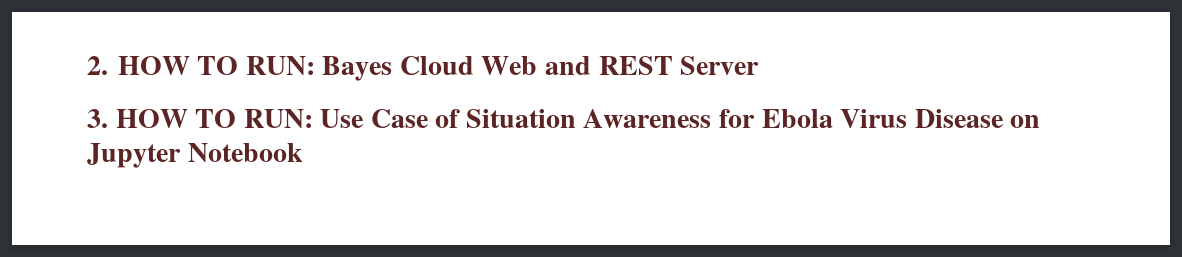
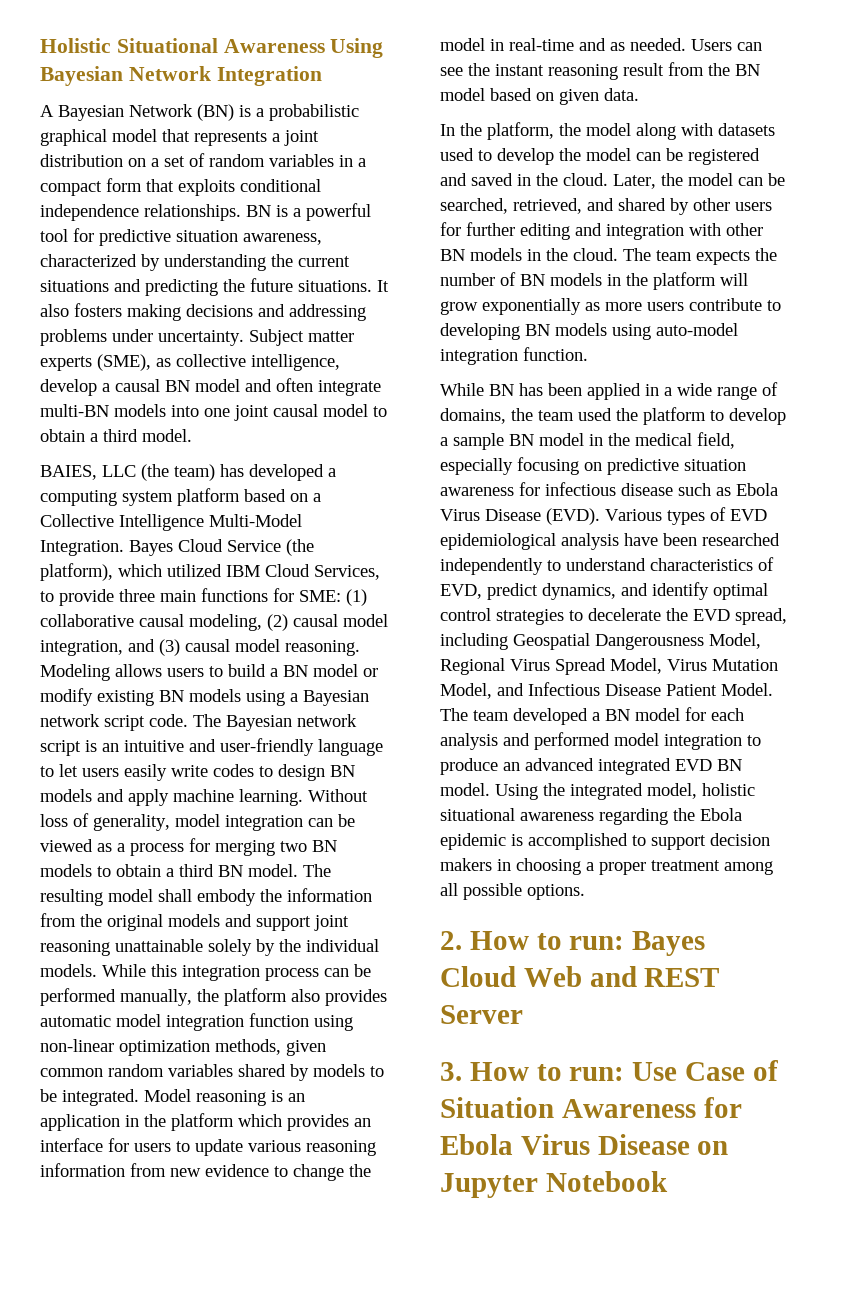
- 2. HOW TO RUN: Bayes Cloud Web and REST Server
+ Holistic Situational Awareness Using Bayesian Network Integration
+ A Bayesian Network (BN) is a probabilistic graphical model that represents a joint distribution on a set of random variables in a compact form that exploits conditional independence relationships. BN is a powerful tool for predictive situation awareness, characterized by understanding the current situations and predicting the future situations. It also fosters making decisions and addressing problems under uncertainty. Subject matter experts (SME), as collective intelligence, develop a causal BN model and often integrate multi-BN models into one joint causal model to obtain a third model.
+ BAIES, LLC (the team) has developed a computing system platform based on a Collective Intelligence Multi-Model Integration. Bayes Cloud Service (the platform), which utilized IBM Cloud Services, to provide three main functions for SME: (1) collaborative causal modeling, (2) causal model integration, and (3) causal model reasoning. Modeling allows users to build a BN model or modify existing BN models using a Bayesian network script code. The Bayesian network script is an intuitive and user-friendly language to let users easily write codes to design BN models and apply machine learning. Without loss of generality, model integration can be viewed as a process for merging two BN models to obtain a third BN model. The resulting model shall embody the information from the original models and support joint reasoning unattainable solely by the individual models. While this integration process can be performed manually, the platform also provides automatic model integration function using non-linear optimization methods, given common random variables shared by models to be integrated. Model reasoning is an application in the platform which provides an interface for users to update various reasoning information from new evidence to change the model in real-time and as needed. Users can see the instant reasoning result from the BN model based on given data.
+ In the platform, the model along with datasets used to develop the model can be registered and saved in the cloud. Later, the model can be searched, retrieved, and shared by other users for further editing and integration with other BN models in the cloud. The team expects the number of BN models in the platform will grow exponentially as more users contribute to developing BN models using auto-model integration function.
+ While BN has been applied in a wide range of domains, the team used the platform to develop a sample BN model in the medical field, especially focusing on predictive situation awareness for infectious disease such as Ebola Virus Disease (EVD). Various types of EVD epidemiological analysis have been researched independently to understand characteristics of EVD, predict dynamics, and identify optimal control strategies to decelerate the EVD spread, including Geospatial Dangerousness Model, Regional Virus Spread Model, Virus Mutation Model, and Infectious Disease Patient Model. The team developed a BN model for each analysis and performed model integration to produce an advanced integrated EVD BN model. Using the integrated model, holistic situational awareness regarding the Ebola epidemic is accomplished to support decision makers in choosing a proper treatment among all possible options.
+ 2. How to run: Bayes Cloud Web and REST Server
- 3. HOW TO RUN: Use Case of Situation Awareness for Ebola Virus Disease on Jupyter Notebook
+ 3. How to run: Use Case of Situation Awareness for Ebola Virus Disease on Jupyter Notebook

